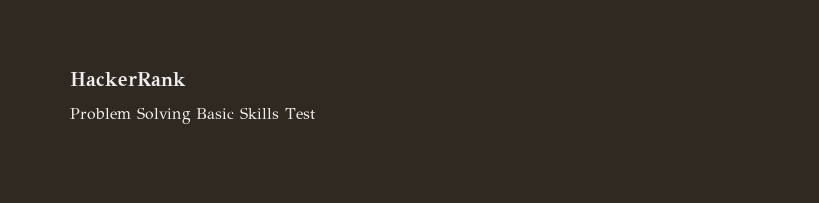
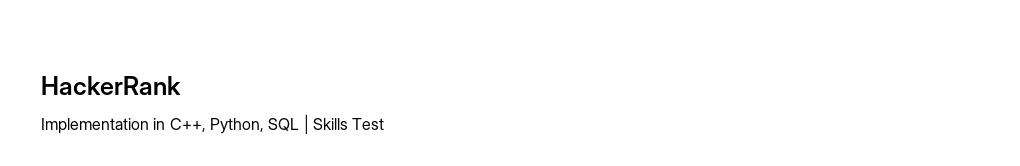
- Problem Solving Basic Skills Test
+ Implementation in C++, Python, SQL | Skills Test

